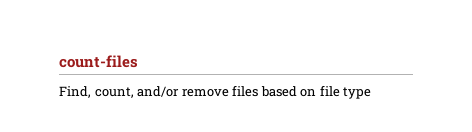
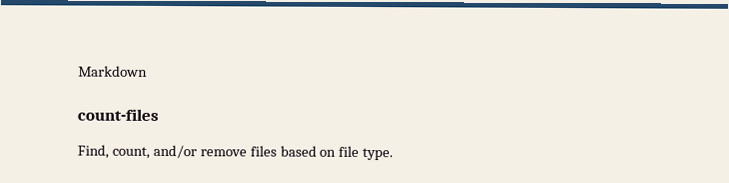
+ Markdown
- Find, count, and/or remove files based on file type
+ Find, count, and/or remove files based on file type.

